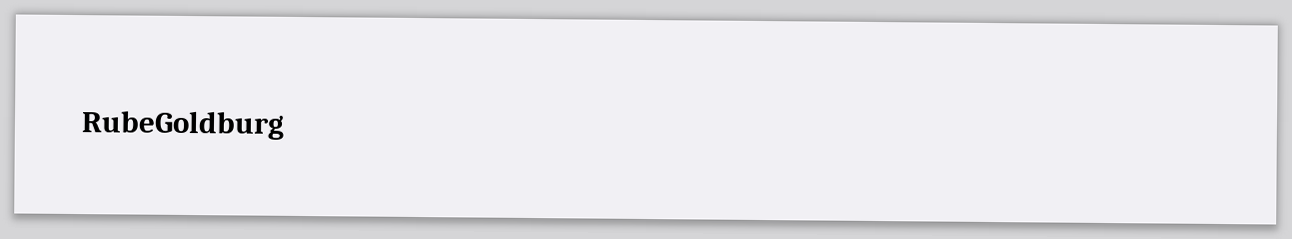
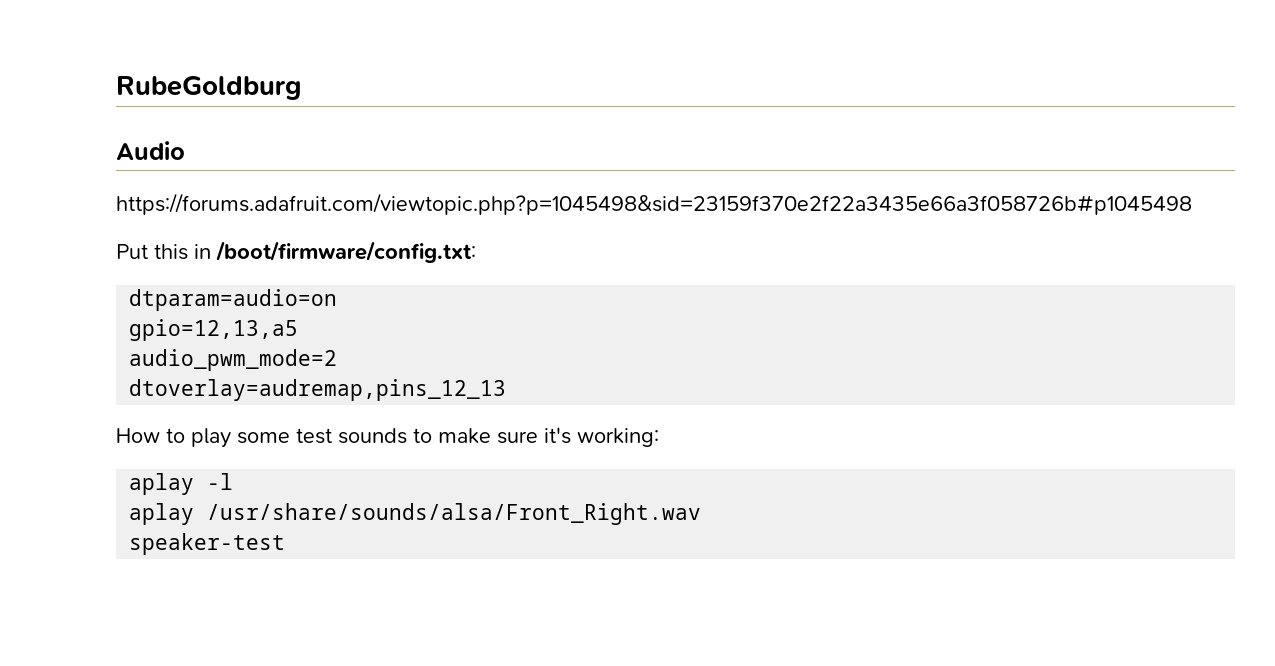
+ Audio
+ https://forums.adafruit.com/viewtopic.php?p=1045498&sid=23159f370e2f22a3435e66a3f058726b#p1045498
+ Put this in /boot/firmware/config.txt:
+ dtparam=audio=on
+ gpio=12,13,a5
+ audio_pwm_mode=2
+ dtoverlay=audremap,pins_12_13
+ How to play some test sounds to make sure it's working:
+ aplay -l
+ aplay /usr/share/sounds/alsa/Front_Right.wav
+ speaker-test

